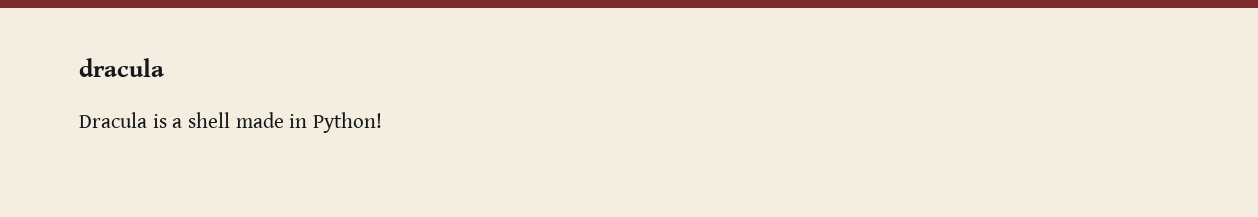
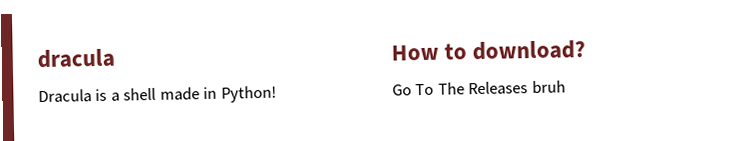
+ How to download?
+ Go To The Releases bruh

